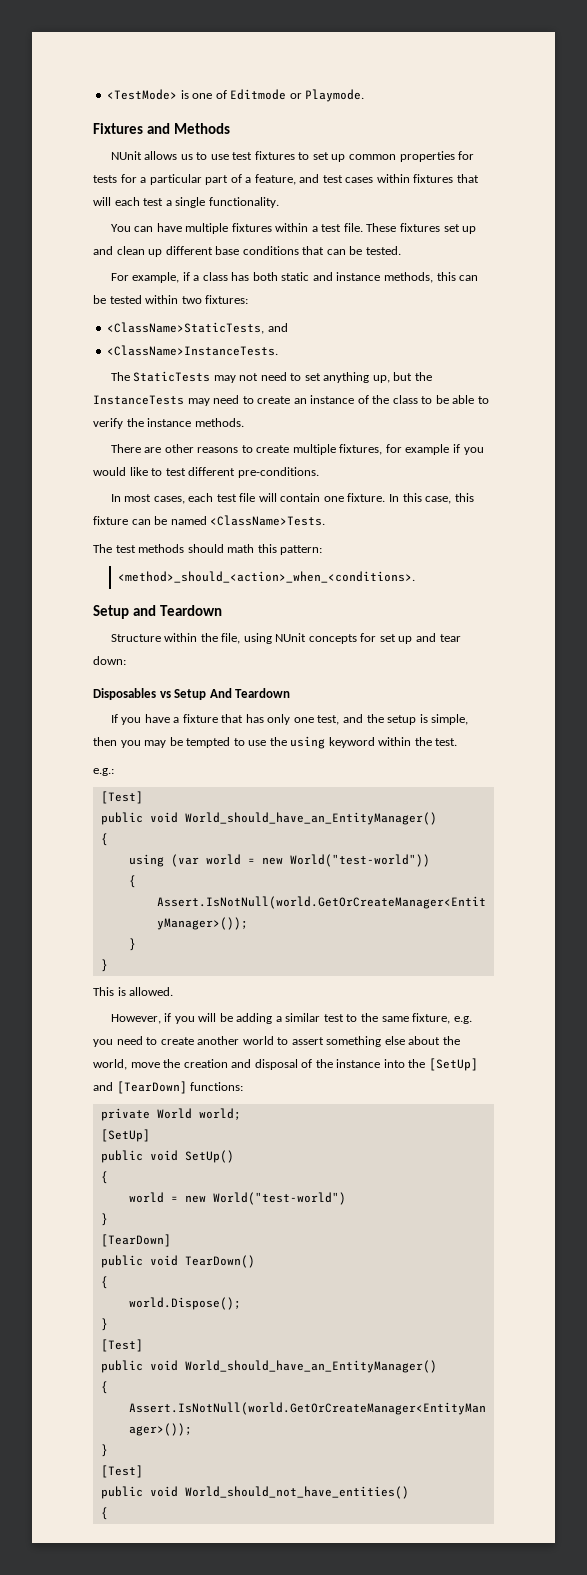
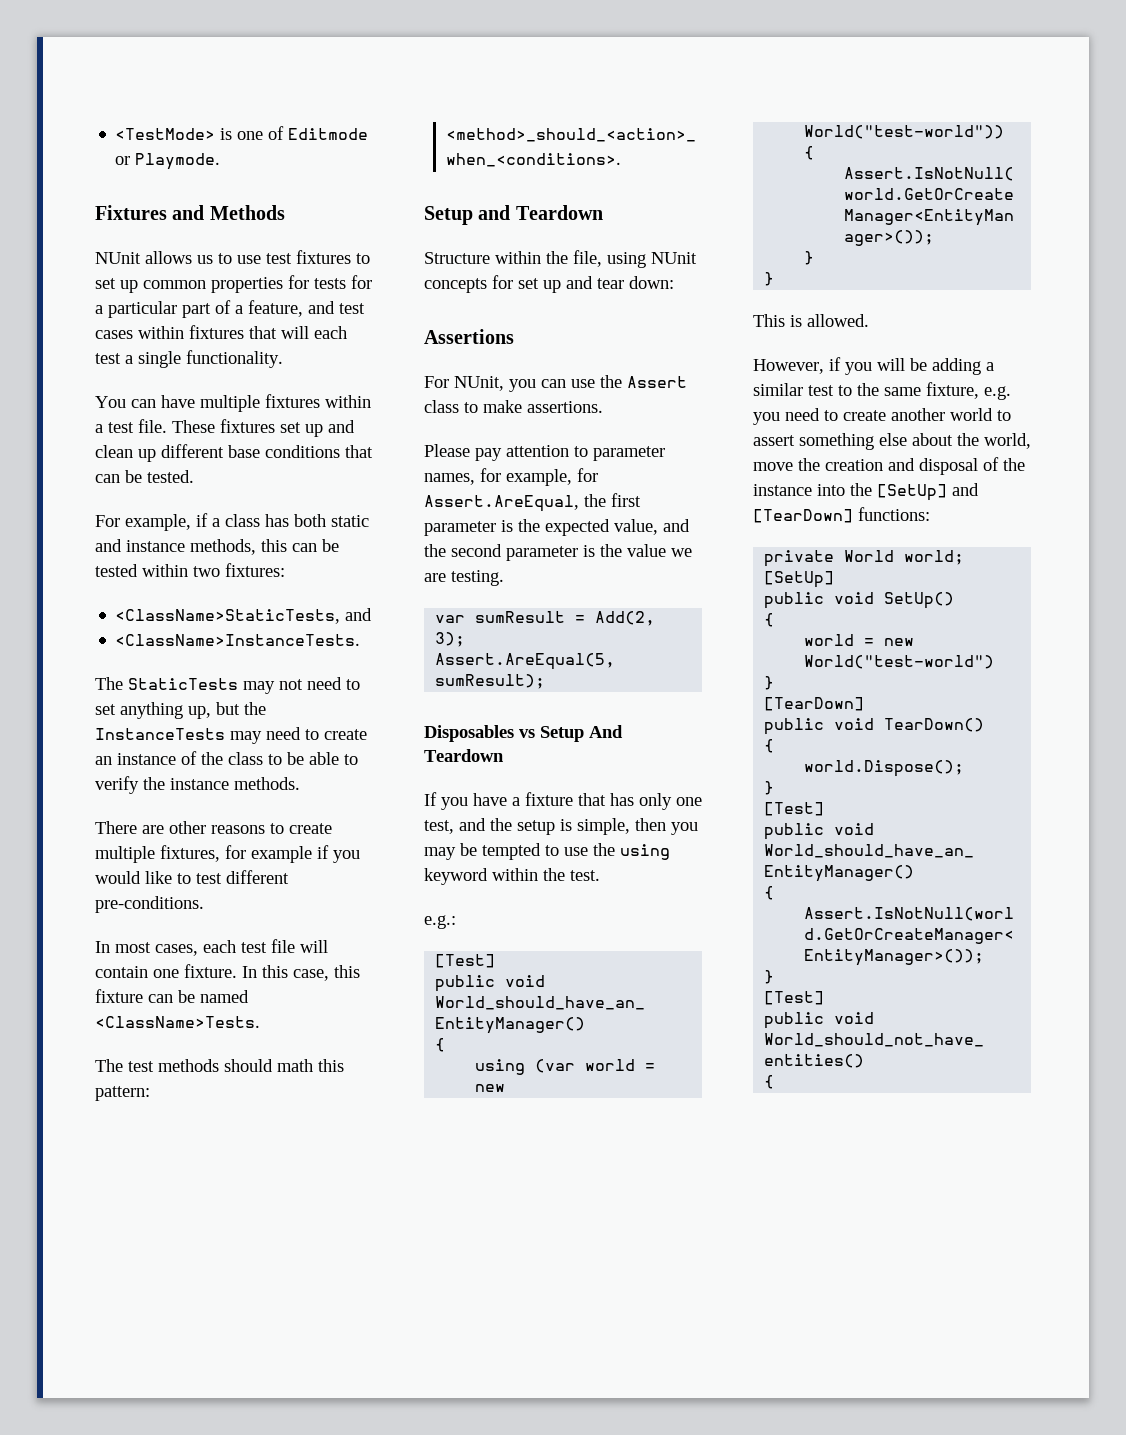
+ Assertions
+ For NUnit, you can use the Assert class to make assertions.
+ Please pay attention to parameter names, for example, for Assert.AreEqual, the first parameter is the expected value, and the second parameter is the value we are testing.
+ var sumResult = Add(2, 3);
+ Assert.AreEqual(5, sumResult);

